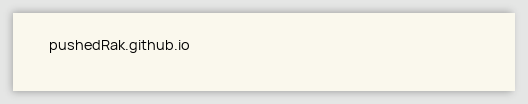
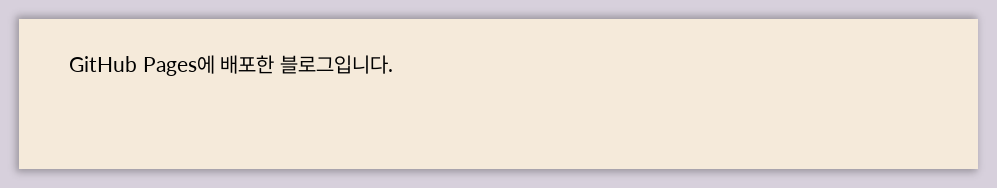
- pushedRak.github.io
+ GitHub Pages에 배포한 블로그입니다.

